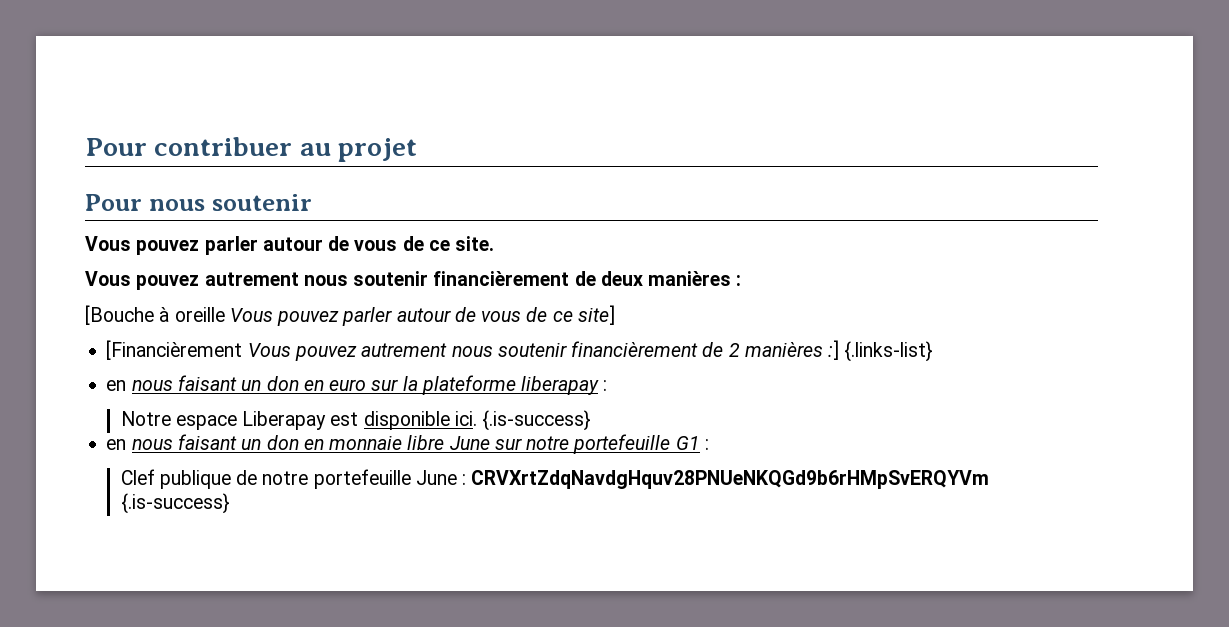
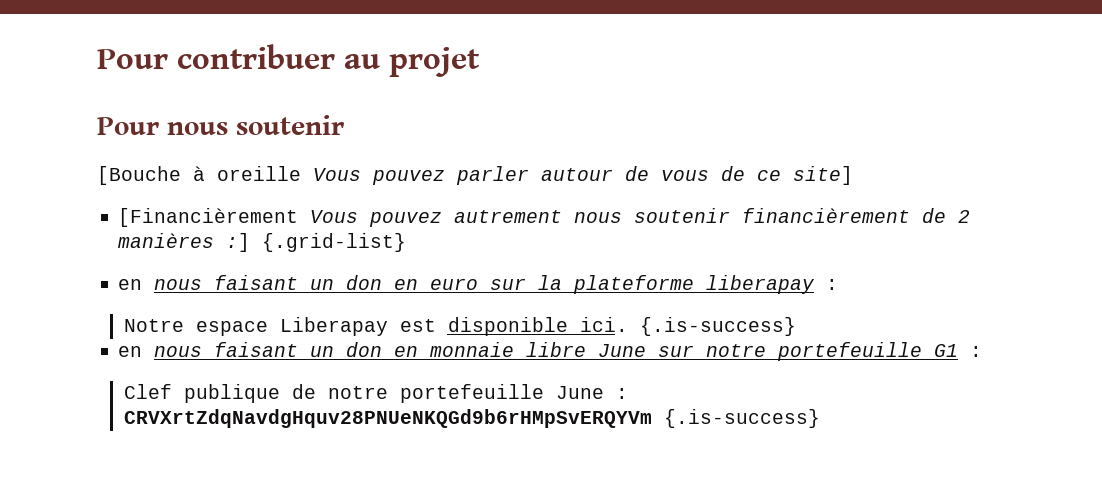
- Vous pouvez parler autour de vous de ce site.
- Vous pouvez autrement nous soutenir financièrement de deux manières :
- [Financièrement Vous pouvez autrement nous soutenir financièrement de 2 manières :] {.links-list}
+ [Financièrement Vous pouvez autrement nous soutenir financièrement de 2 manières :] {.grid-list}

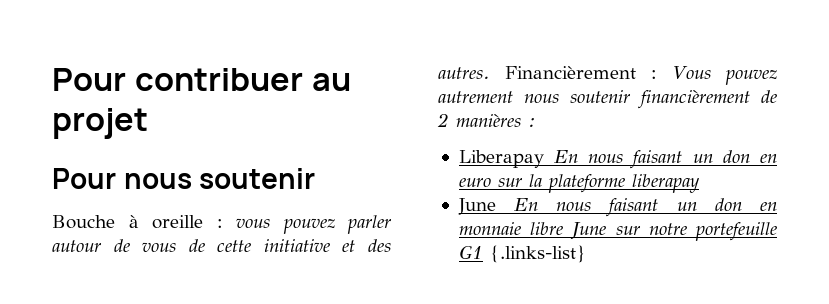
- [Bouche à oreille Vous pouvez parler autour de vous de ce site]
- [Financièrement Vous pouvez autrement nous soutenir financièrement de 2 manières :] {.grid-list}
- en nous faisant un don en euro sur la plateforme liberapay :
- Notre espace Liberapay est disponible ici. {.is-success}
- en nous faisant un don en monnaie libre June sur notre portefeuille G1 :
- Clef publique de notre portefeuille June : CRVXrtZdqNavdgHquv28PNUeNKQGd9b6rHMpSvERQYVm {.is-success}
+ Bouche à oreille : vous pouvez parler autour de vous de cette initiative et des autres. Financièrement : Vous pouvez autrement nous soutenir financièrement de 2 manières :
+ Liberapay En nous faisant un don en euro sur la plateforme liberapay
+ June En nous faisant un don en monnaie libre June sur notre portefeuille G1 {.links-list}

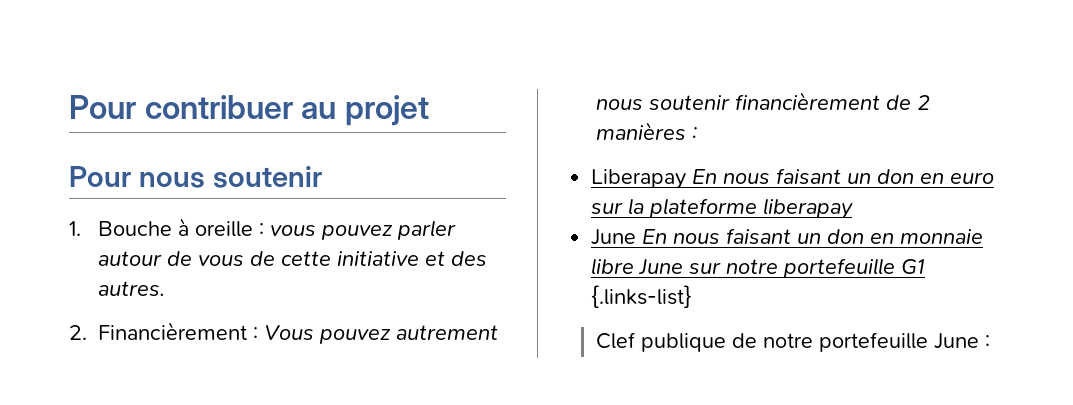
- Bouche à oreille : vous pouvez parler autour de vous de cette initiative et des autres. Financièrement : Vous pouvez autrement nous soutenir financièrement de 2 manières :
+ 1. Bouche à oreille : vous pouvez parler autour de vous de cette initiative et des autres.
+ 2. Financièrement : Vous pouvez autrement nous soutenir financièrement de 2 manières :
+ Clef publique de notre portefeuille June :

